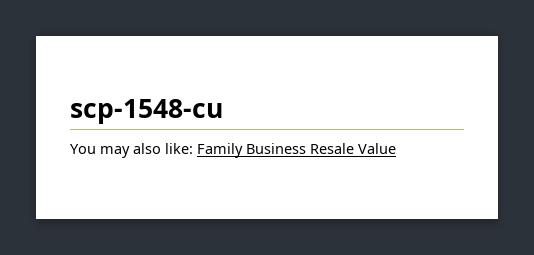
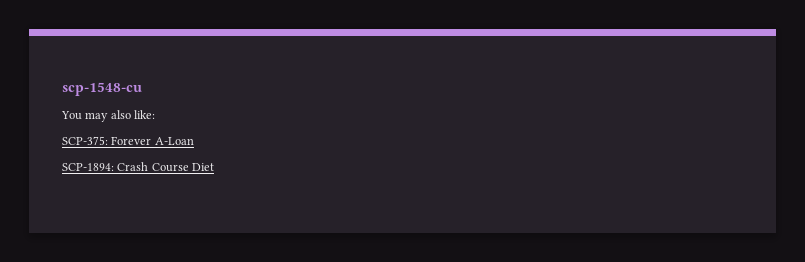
- You may also like: Family Business Resale Value
+ You may also like:
+ SCP-375: Forever A-Loan
+ SCP-1894: Crash Course Diet

